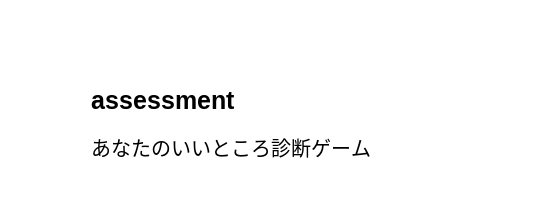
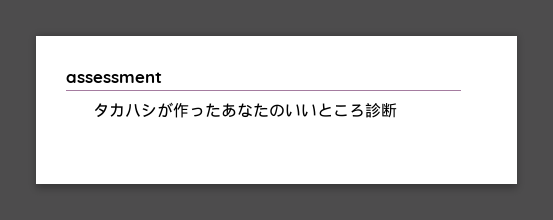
- あなたのいいところ診断ゲーム
+ タカハシが作ったあなたのいいところ診断

